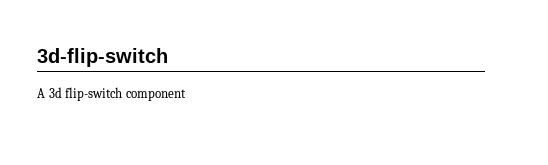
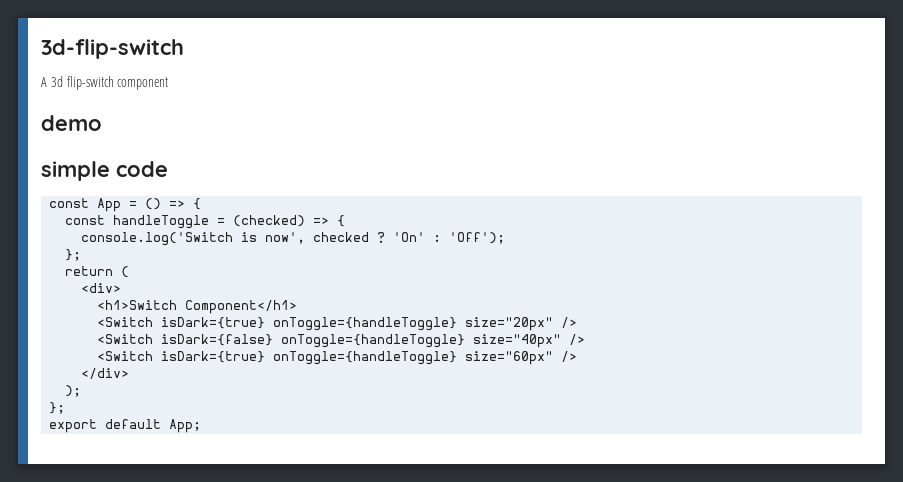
+ demo
+ simple code
+ const App = () => {
+ const handleToggle = (checked) => {
+ console.log('Switch is now', checked ? 'On' : 'Off');
+ };
+ return (
+ <div>
+ <h1>Switch Component</h1>
+ <Switch isDark={true} onToggle={handleToggle} size="20px" />
+ <Switch isDark={false} onToggle={handleToggle} size="40px" />
+ <Switch isDark={true} onToggle={handleToggle} size="60px" />
+ </div>
+ );
+ };
+ export default App;

